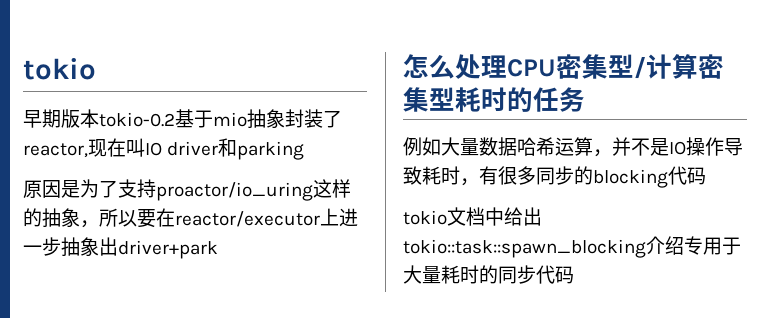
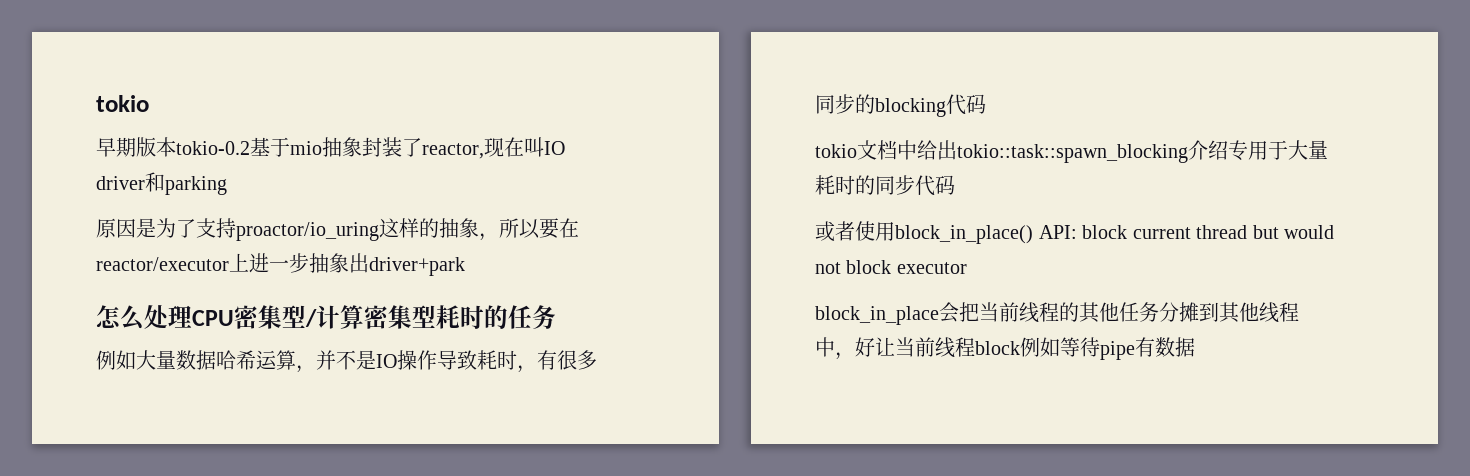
+ 或者使用block_in_place() API: block current thread but would not block executor
+ block_in_place会把当前线程的其他任务分摊到其他线程中，好让当前线程block例如等待pipe有数据

